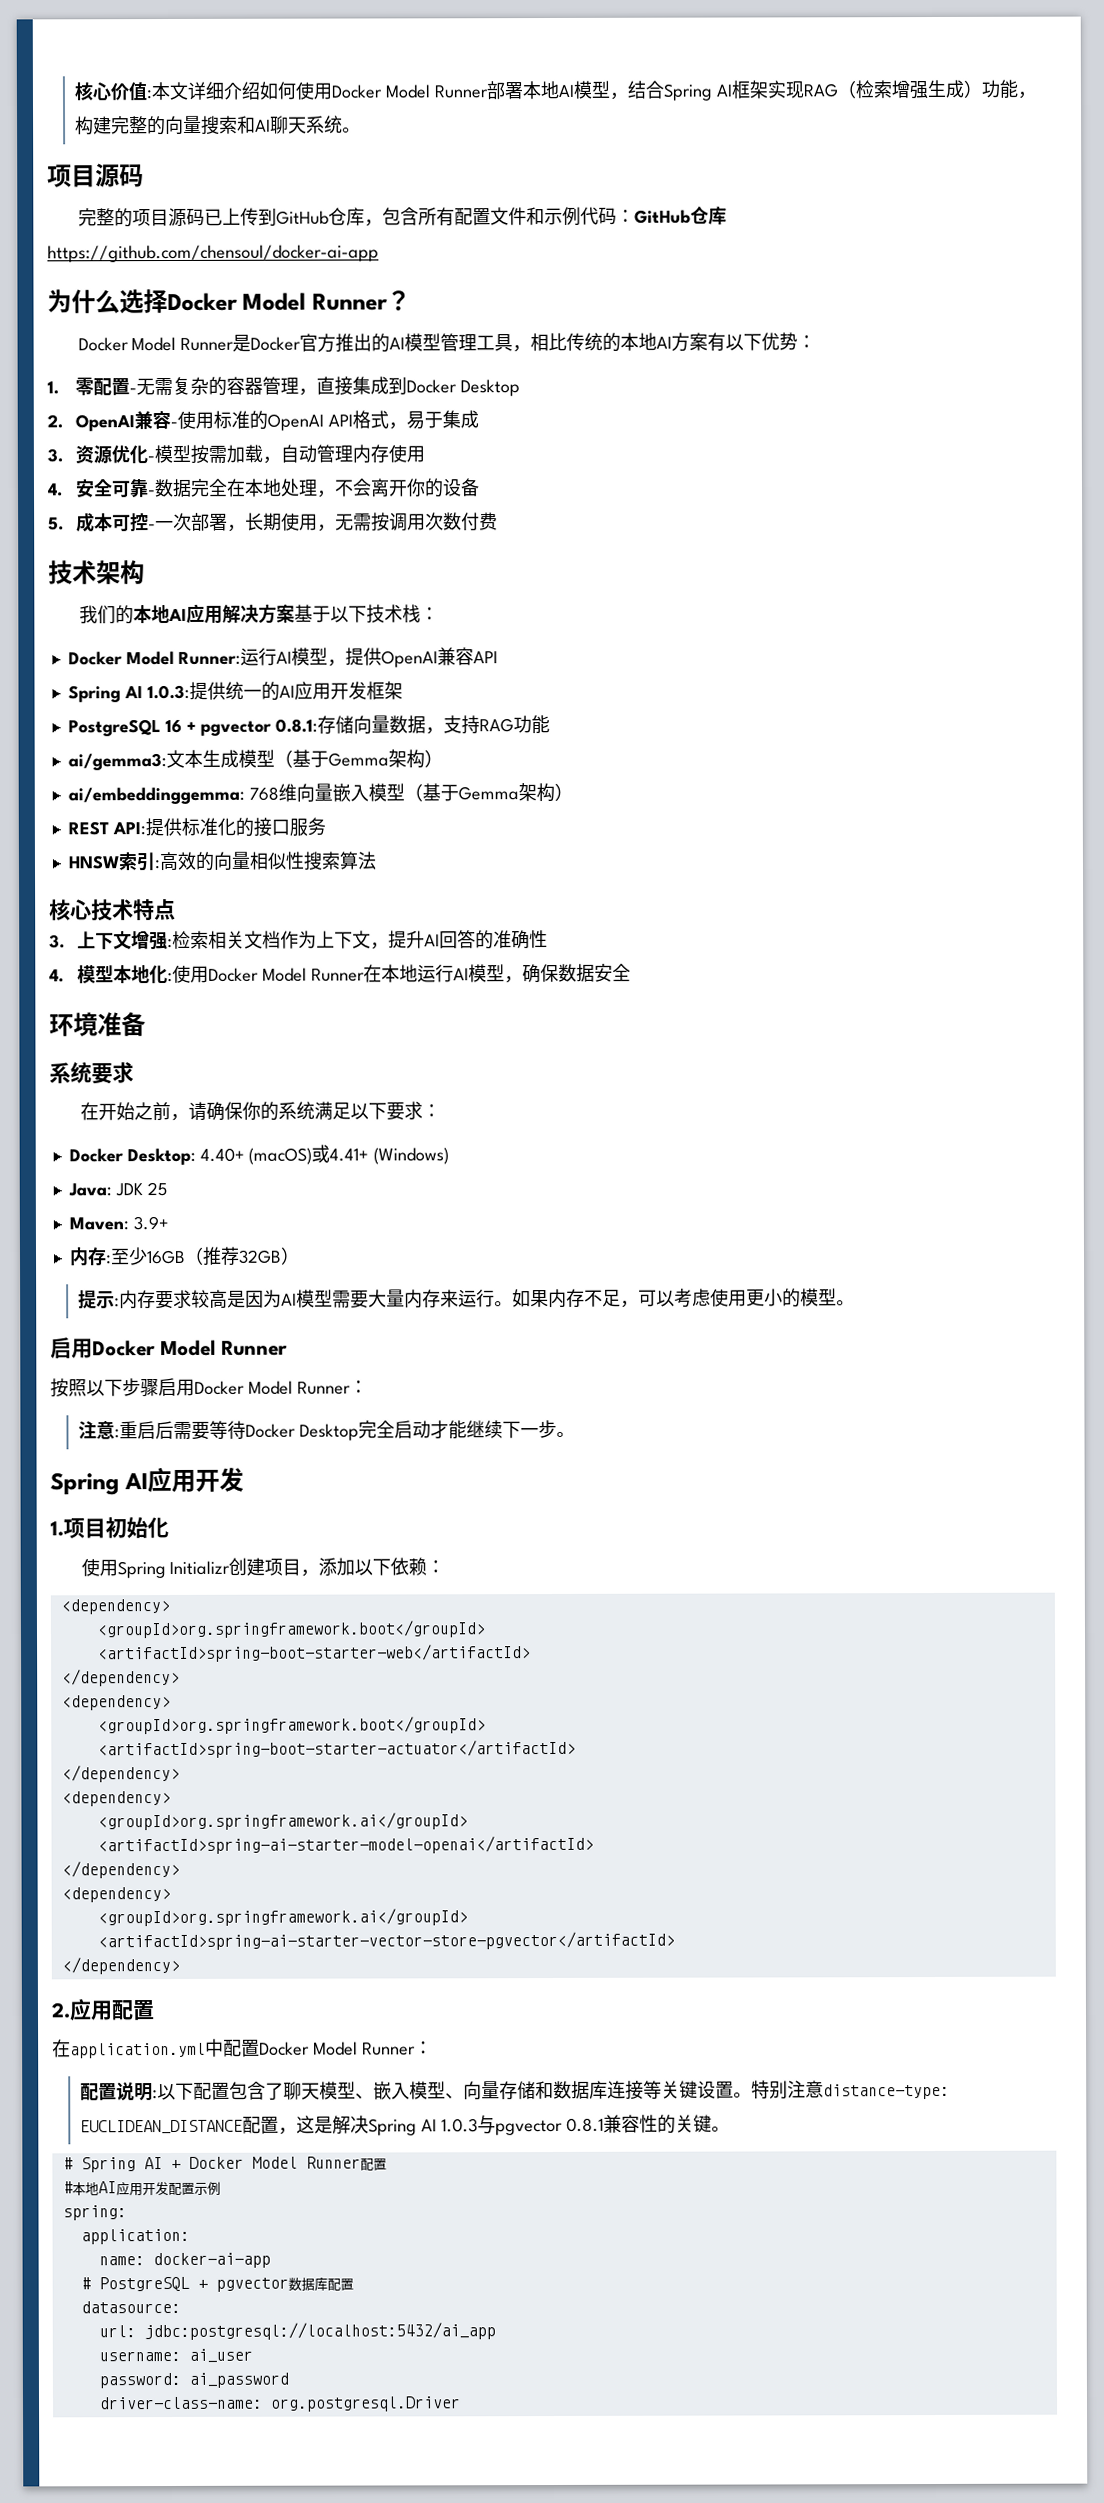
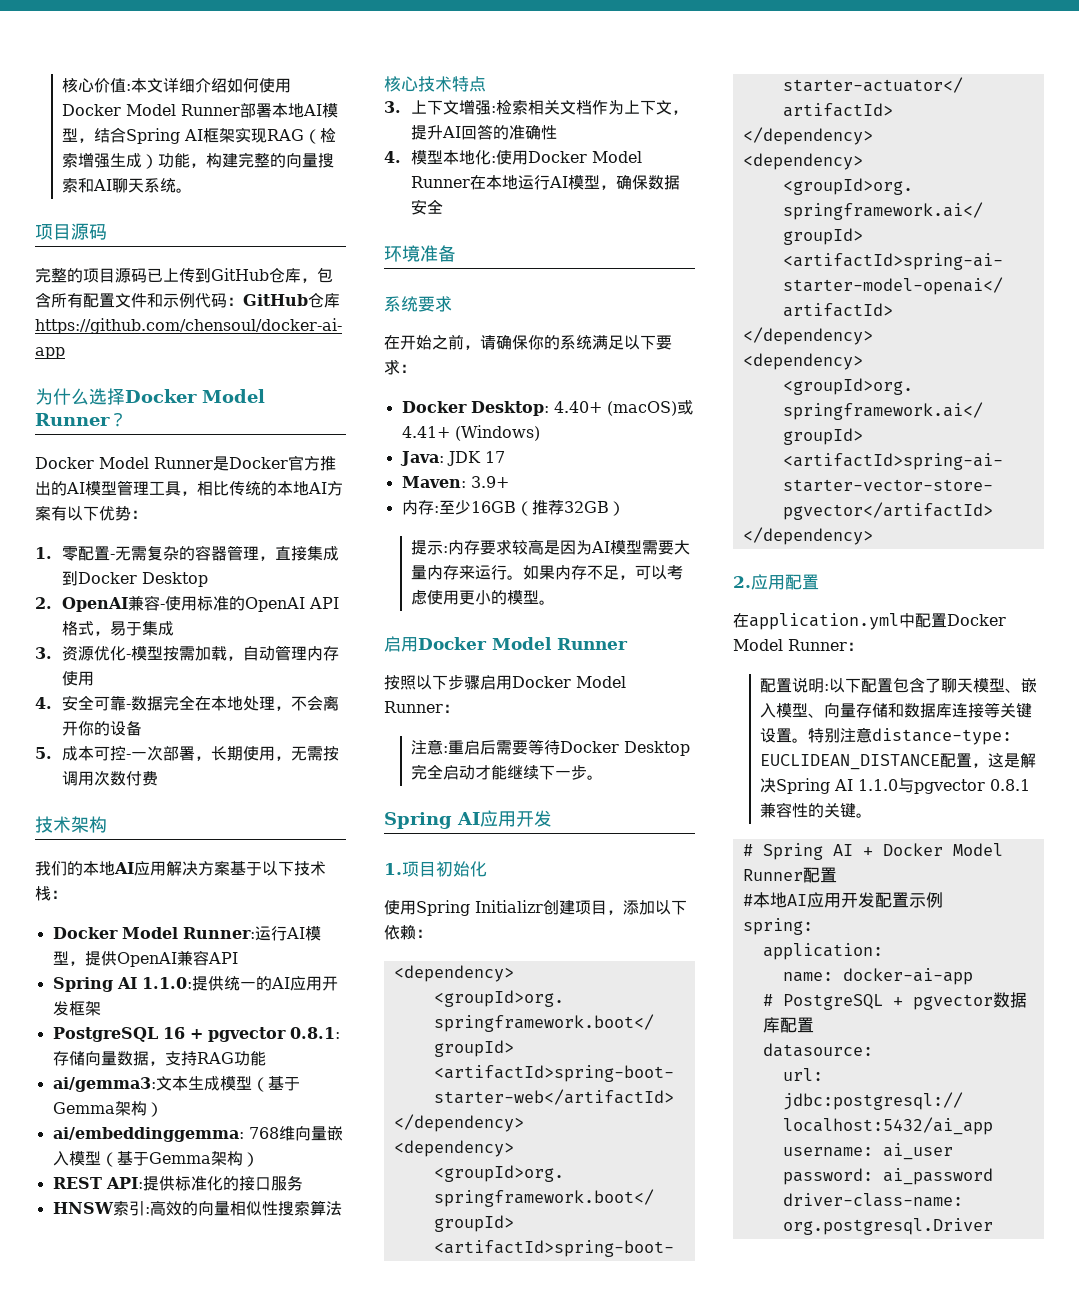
- Spring AI 1.0.3:提供统一的AI应用开发框架
+ Spring AI 1.1.0:提供统一的AI应用开发框架
- Java: JDK 25
+ Java: JDK 17
- 特别注意distance-type: EUCLIDEAN_DISTANCE配置，这是解决Spring AI 1.0.3与pgvector 0.8.1兼容性的关键。
+ 特别注意distance-type: EUCLIDEAN_DISTANCE配置，这是解决Spring AI 1.1.0与pgvector 0.8.1兼容性的关键。

